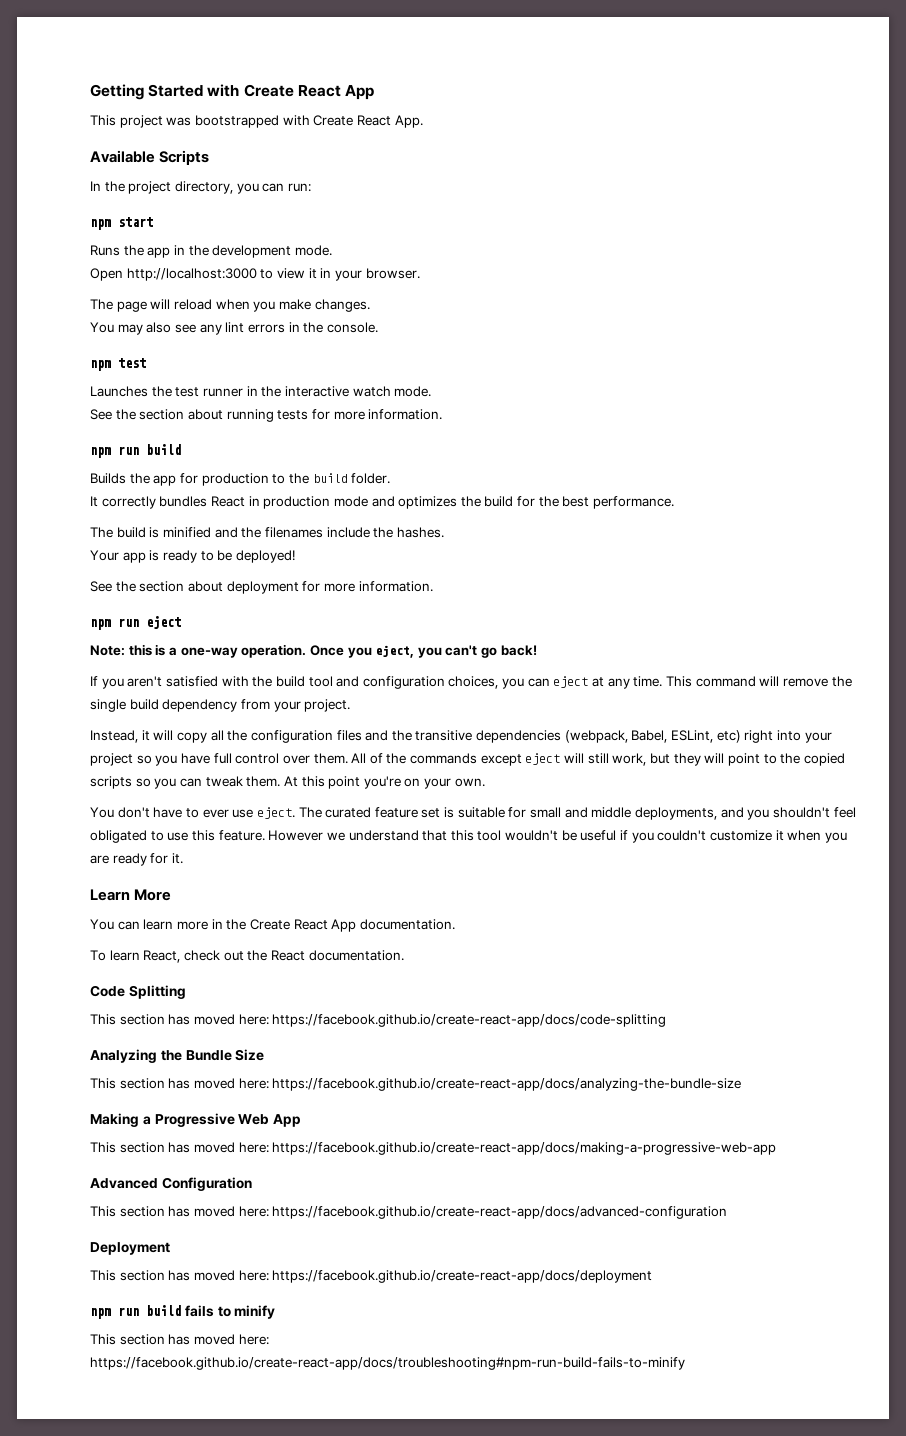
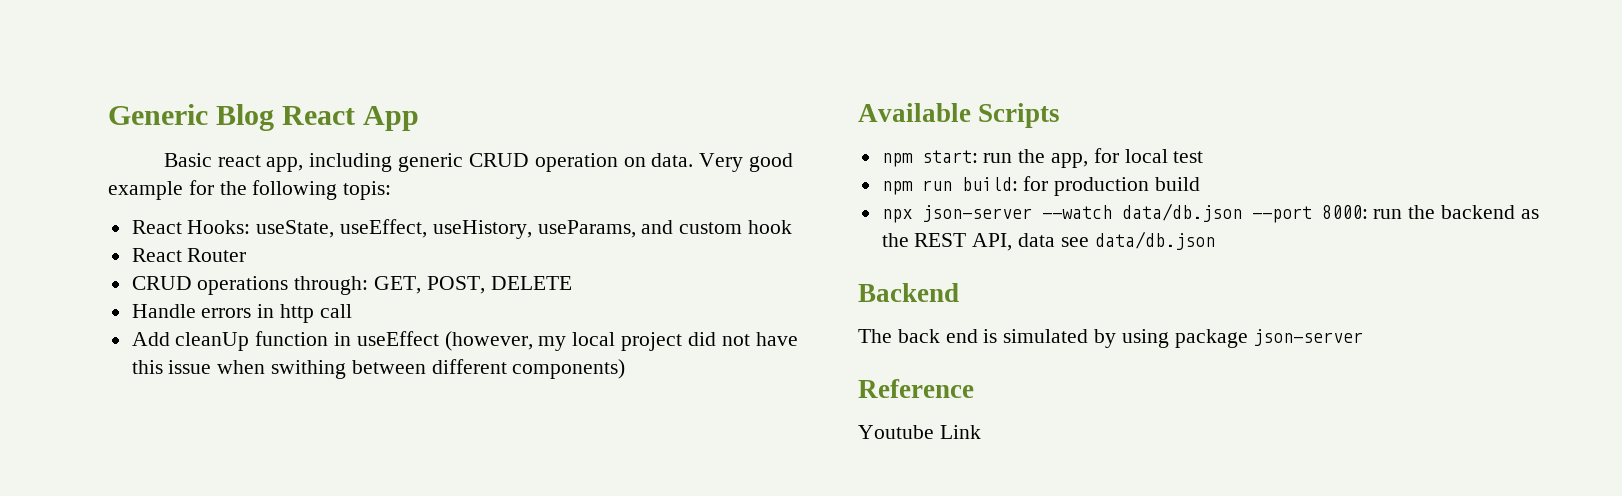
- Getting Started with Create React App
- This project was bootstrapped with Create React App.
+ Generic Blog React App
+ Basic react app, including generic CRUD operation on data. Very good example for the following topis:
+ React Hooks: useState, useEffect, useHistory, useParams, and custom hook
+ React Router
+ CRUD operations through: GET, POST, DELETE
+ Handle errors in http call
+ Add cleanUp function in useEffect (however, my local project did not have this issue when swithing between different components)
  Available Scripts
- In the project directory, you can run:
- npm start
- Runs the app in the development mode.
- Open http://localhost:3000 to view it in your browser.
- The page will reload when you make changes.
- You may also see any lint errors in the console.
- npm test
- Launches the test runner in the interactive watch mode.
- See the section about running tests for more information.
- npm run build
- Builds the app for production to the build folder.
- It correctly bundles React in production mode and optimizes the build for the best performance.
- The build is minified and the filenames include the hashes.
- Your app is ready to be deployed!
- See the section about deployment for more information.
- npm run eject
- Note: this is a one-way operation. Once you eject, you can't go back!
- If you aren't satisfied with the build tool and configuration choices, you can eject at any time. This command will remove the single build dependency from your project.
- Instead, it will copy all the configuration files and the transitive dependencies (webpack, Babel, ESLint, etc) right into your project so you have full control over them. All of the commands except eject will still work, but they will point to the copied scripts so you can tweak them. At this point you're on your own.
- You don't have to ever use eject. The curated feature set is suitable for small and middle deployments, and you shouldn't feel obligated to use this feature. However we understand that this tool wouldn't be useful if you couldn't customize it when you are ready for it.
- Learn More
- You can learn more in the Create React App documentation.
- To learn React, check out the React documentation.
- Code Splitting
- This section has moved here: https://facebook.github.io/create-react-app/docs/code-splitting
- Analyzing the Bundle Size
- This section has moved here: https://facebook.github.io/create-react-app/docs/analyzing-the-bundle-size
- Making a Progressive Web App
- This section has moved here: https://facebook.github.io/create-react-app/docs/making-a-progressive-web-app
- Advanced Configuration
- This section has moved here: https://facebook.github.io/create-react-app/docs/advanced-configuration
- Deployment
- This section has moved here: https://facebook.github.io/create-react-app/docs/deployment
- npm run build fails to minify
- This section has moved here: https://facebook.github.io/create-react-app/docs/troubleshooting#npm-run-build-fails-to-minify
+ npm start: run the app, for local test
+ npm run build: for production build
+ npx json-server --watch data/db.json --port 8000: run the backend as the REST API, data see data/db.json
+ Backend
+ The back end is simulated by using package json-server
+ Reference
+ Youtube Link

